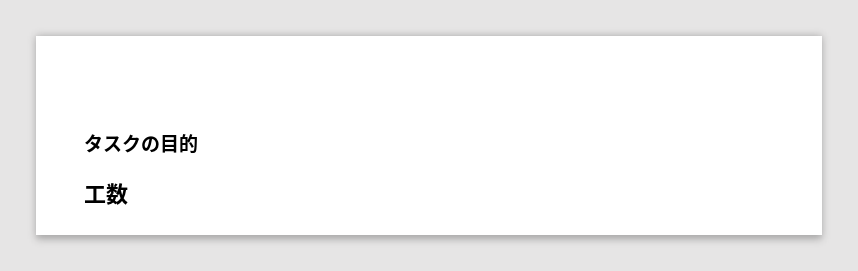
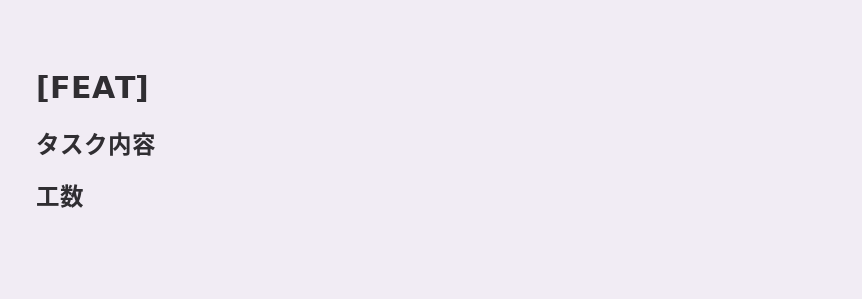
- タスクの目的
+ [FEAT]
+ タスク内容

